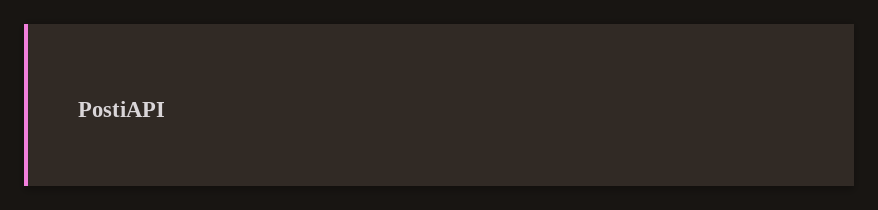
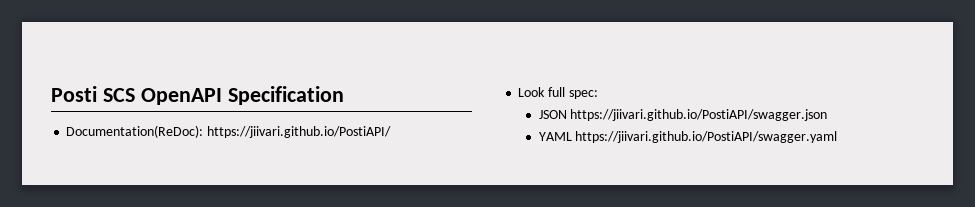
- PostiAPI
+ Posti SCS OpenAPI Specification
+ Documentation(ReDoc): https://jiivari.github.io/PostiAPI/
+ Look full spec:
+ JSON https://jiivari.github.io/PostiAPI/swagger.json
+ YAML https://jiivari.github.io/PostiAPI/swagger.yaml

